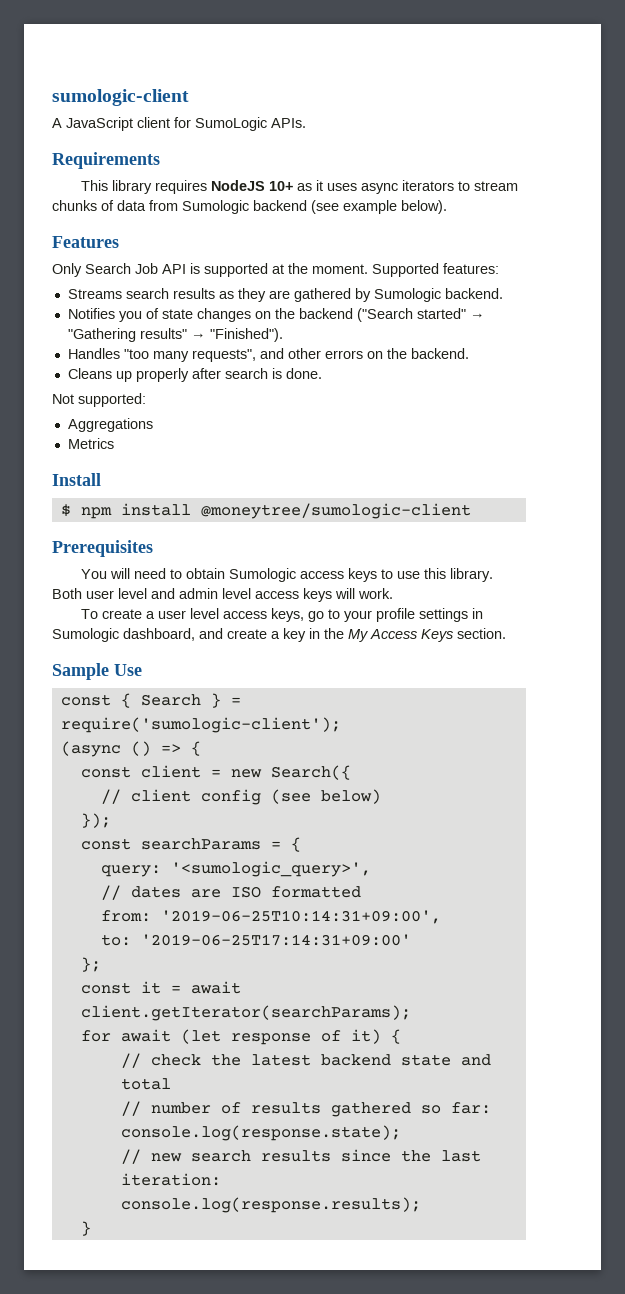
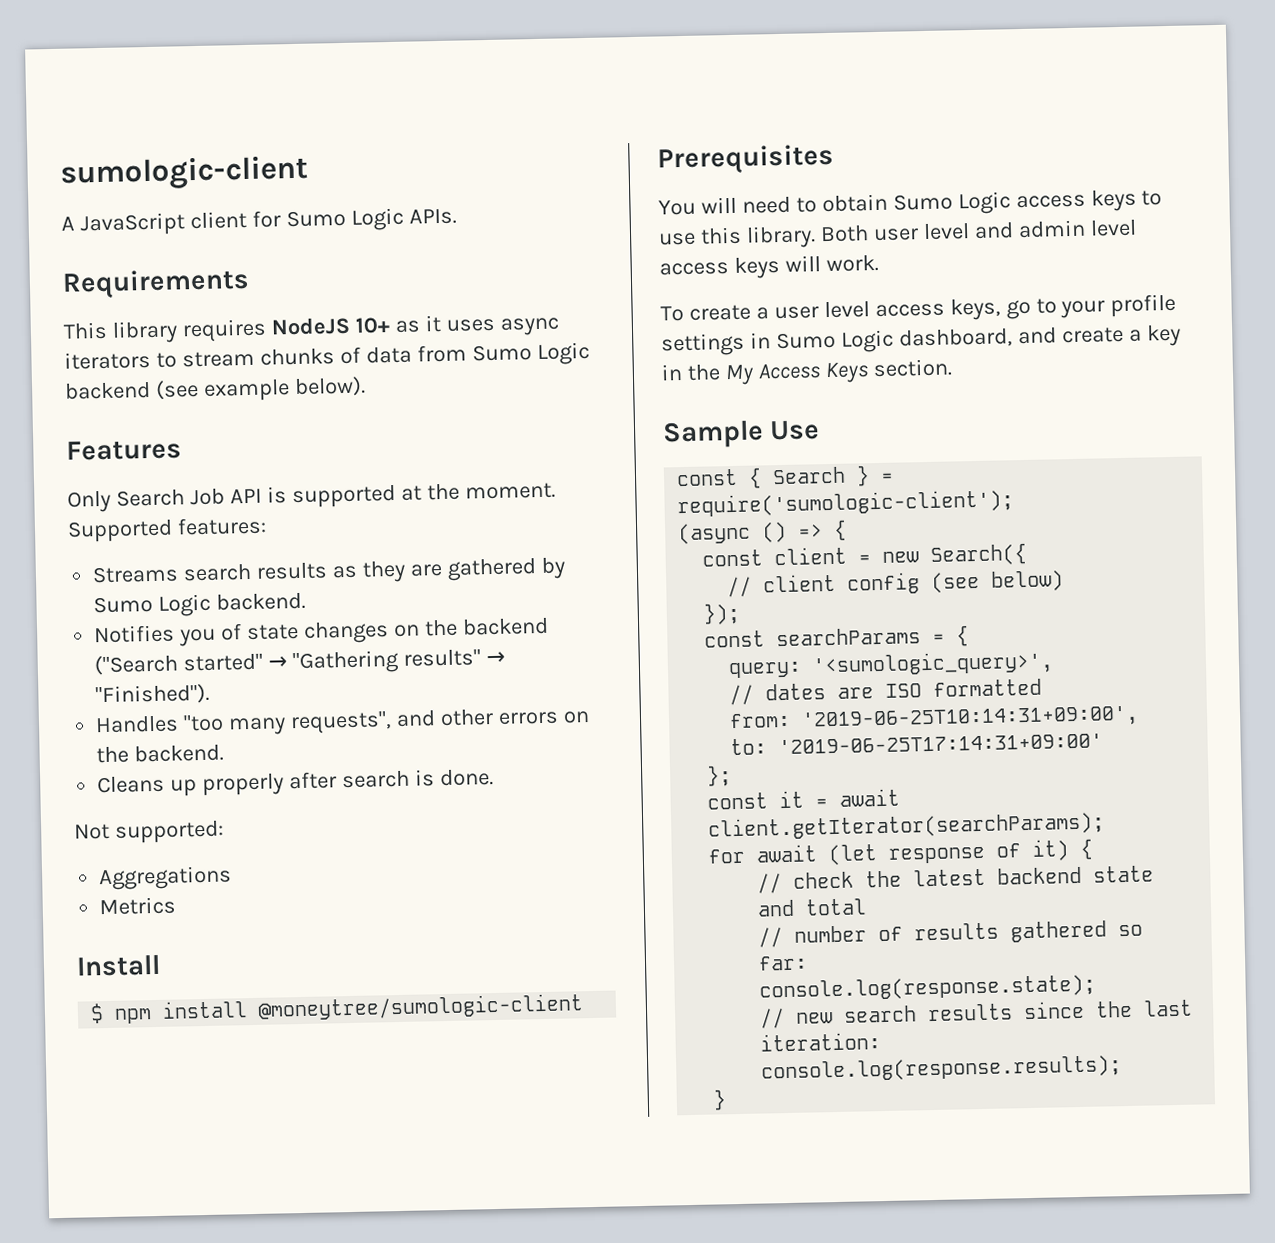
- A JavaScript client for SumoLogic APIs.
+ A JavaScript client for Sumo Logic APIs.
- This library requires NodeJS 10+ as it uses async iterators to stream chunks of data from Sumologic backend (see example below).
+ This library requires NodeJS 10+ as it uses async iterators to stream chunks of data from Sumo Logic backend (see example below).
- Streams search results as they are gathered by Sumologic backend.
+ Streams search results as they are gathered by Sumo Logic backend.
- You will need to obtain Sumologic access keys to use this library.
+ You will need to obtain Sumo Logic access keys to use this library.
- To create a user level access keys, go to your profile settings in Sumologic dashboard, and create a key in the My Access Keys section.
+ To create a user level access keys, go to your profile settings in Sumo Logic dashboard, and create a key in the My Access Keys section.

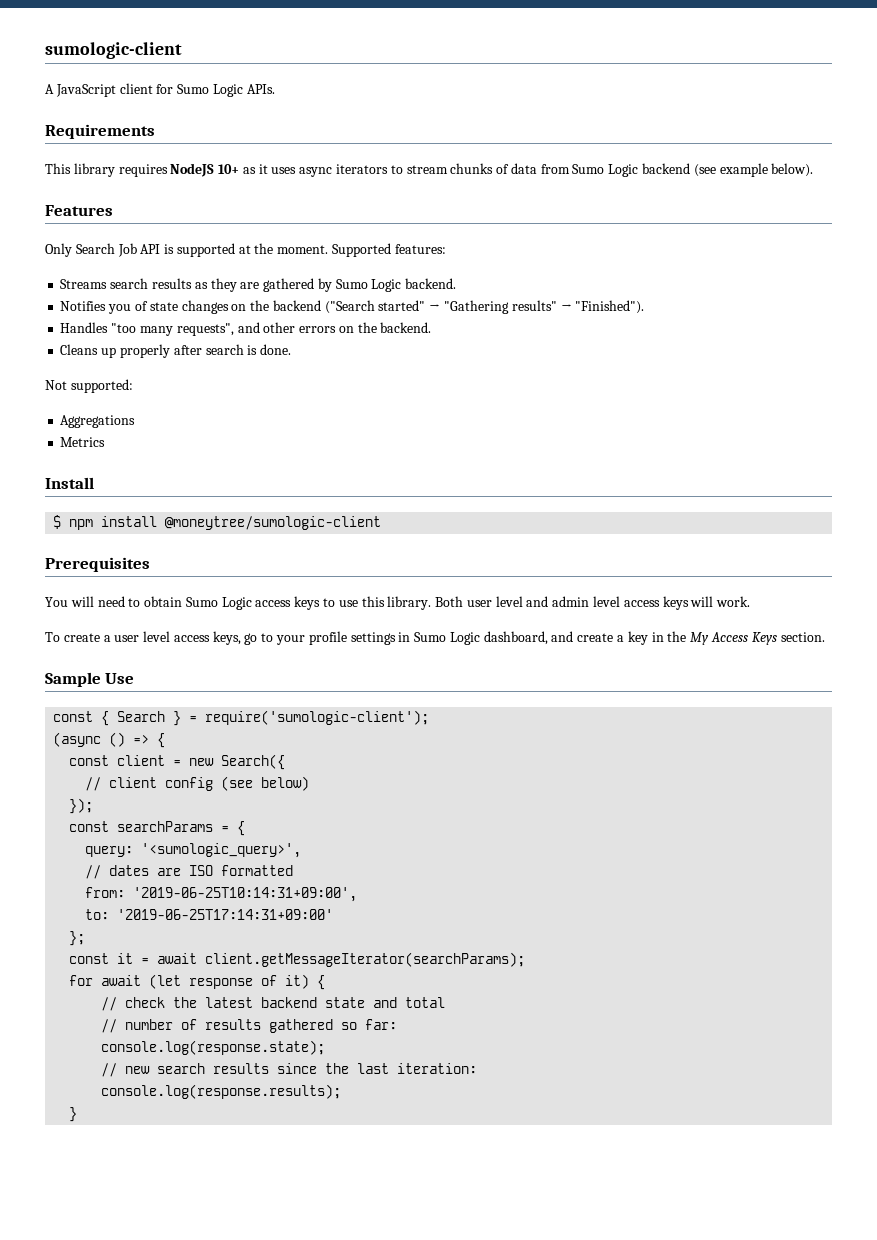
- const it = await client.getIterator(searchParams);
+ const it = await client.getMessageIterator(searchParams);

